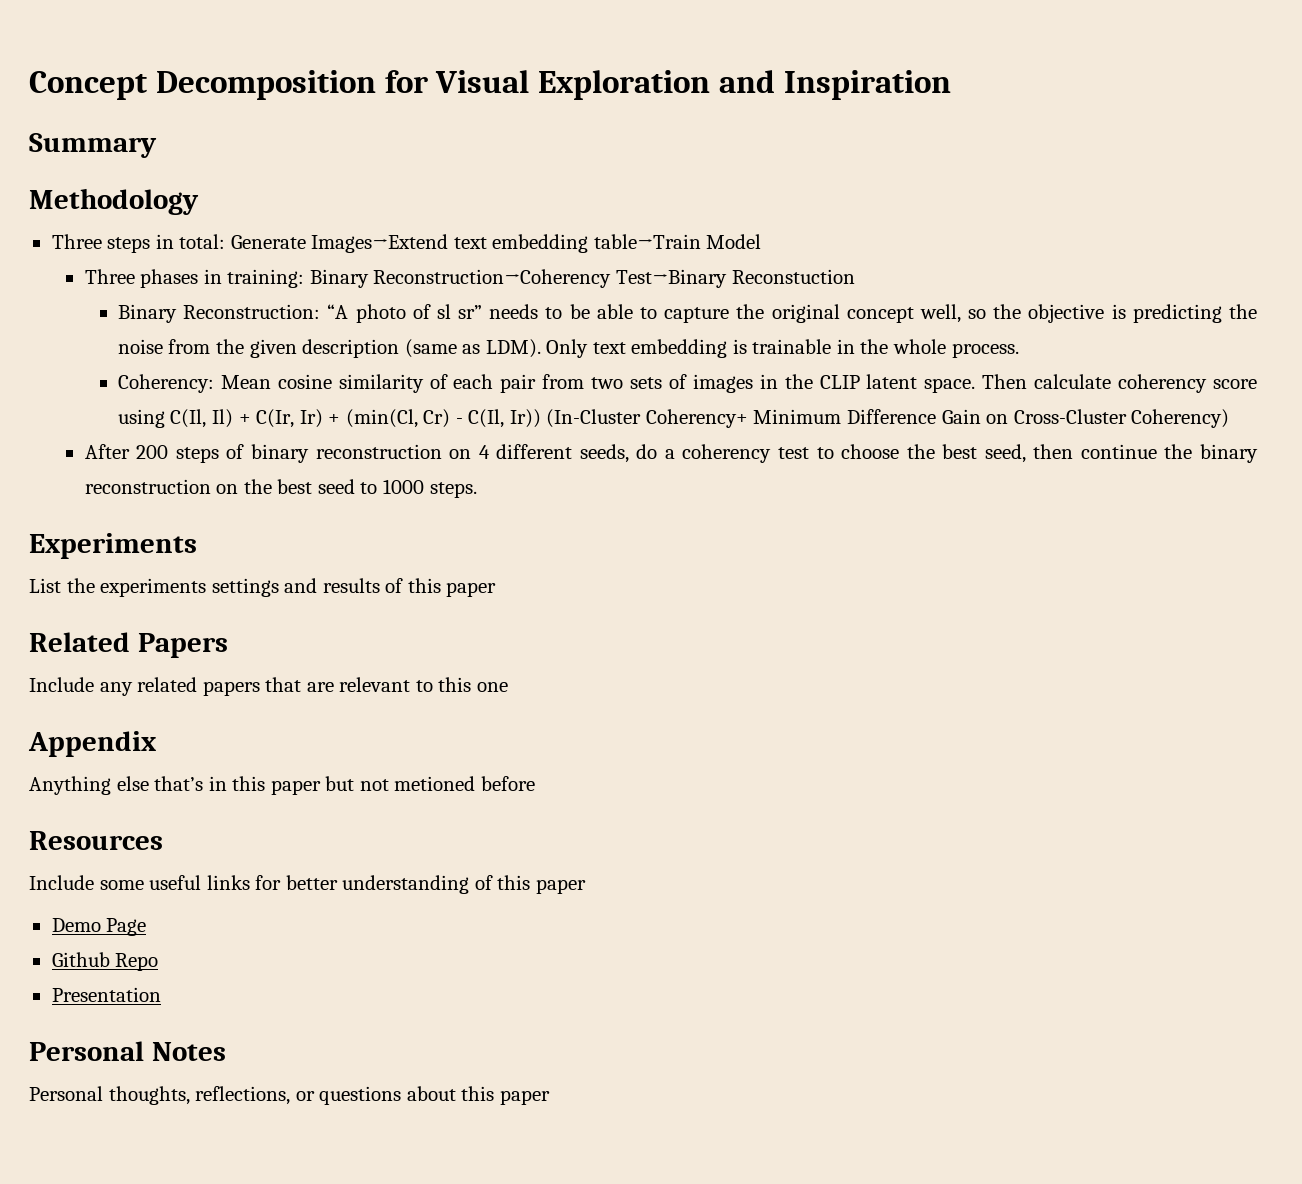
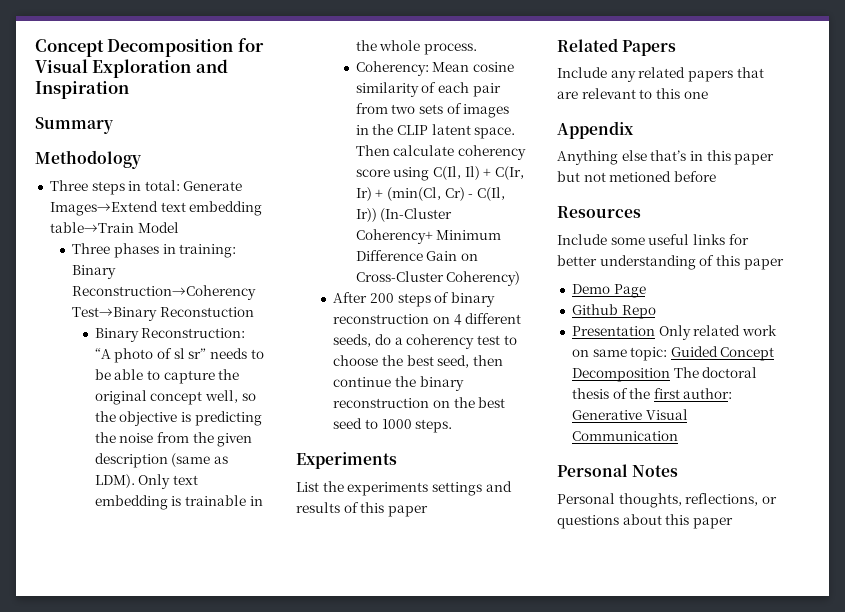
- Presentation
+ Presentation Only related work on same topic: Guided Concept Decomposition The doctoral thesis of the first author: Generative Visual Communication

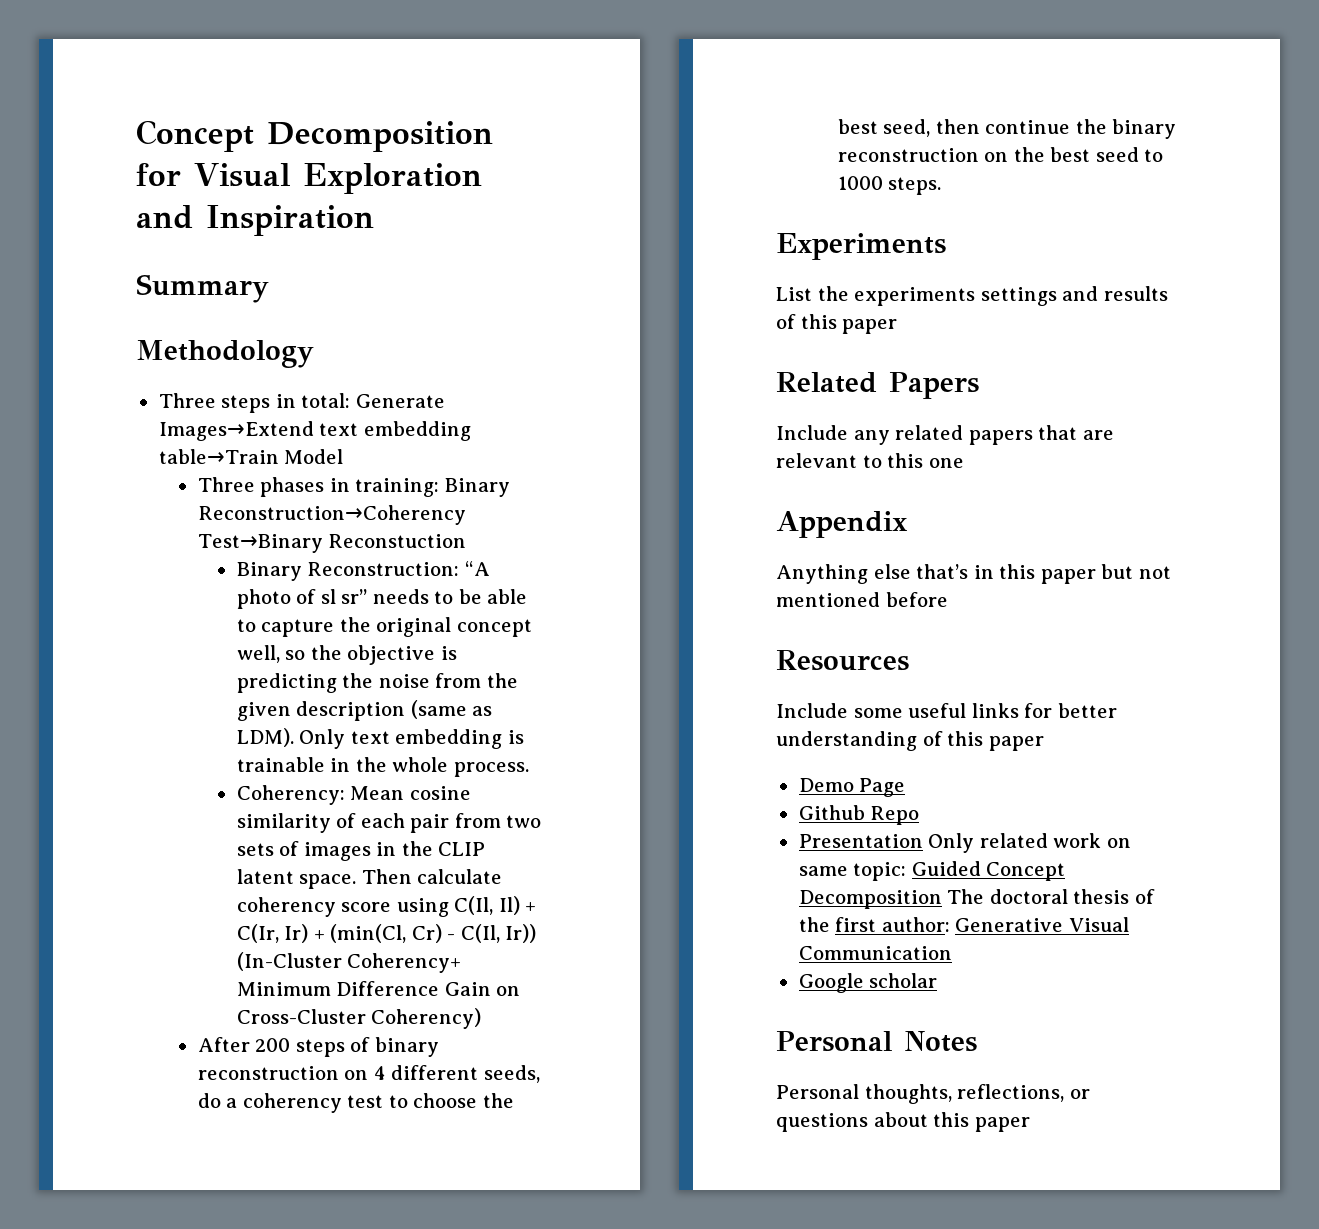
- Anything else that’s in this paper but not metioned before
+ Anything else that’s in this paper but not mentioned before
+ Google scholar

